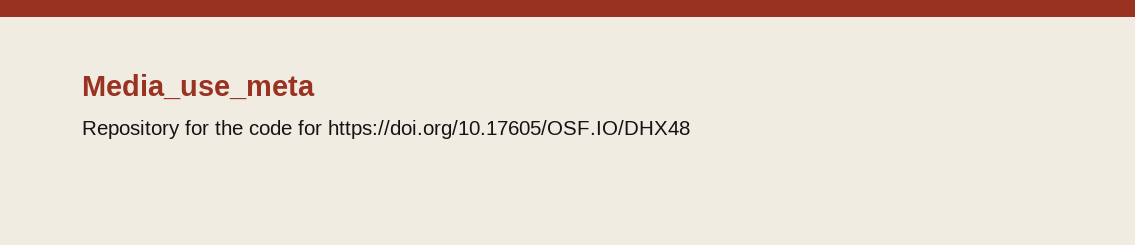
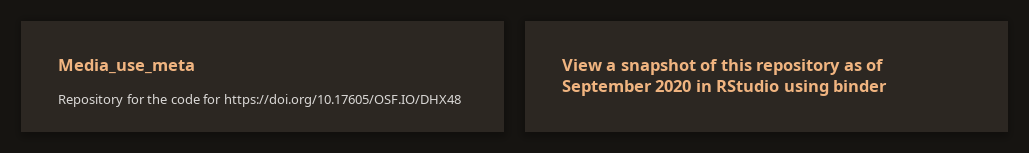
+ View a snapshot of this repository as of September 2020 in RStudio using binder

